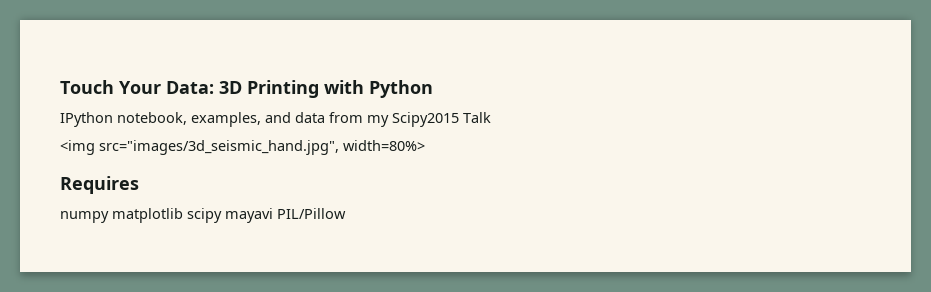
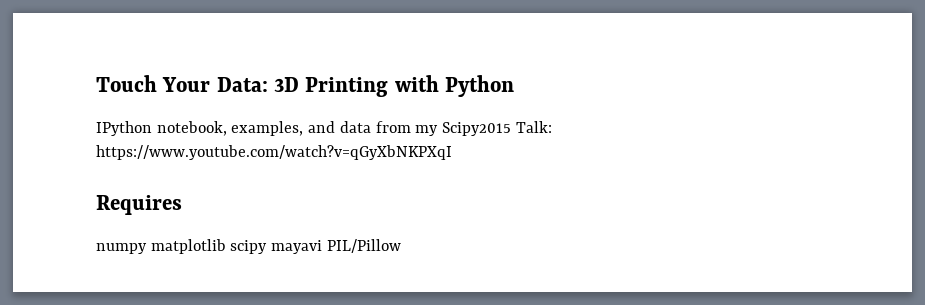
- IPython notebook, examples, and data from my Scipy2015 Talk
- <img src="images/3d_seismic_hand.jpg", width=80%>
+ IPython notebook, examples, and data from my Scipy2015 Talk: https://www.youtube.com/watch?v=qGyXbNKPXqI

